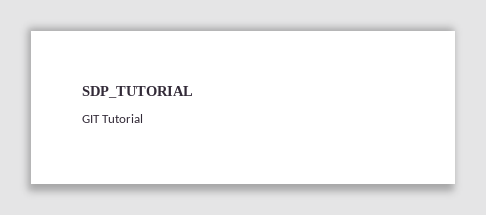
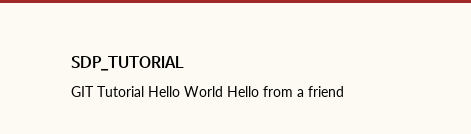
- GIT Tutorial
+ GIT Tutorial Hello World Hello from a friend

